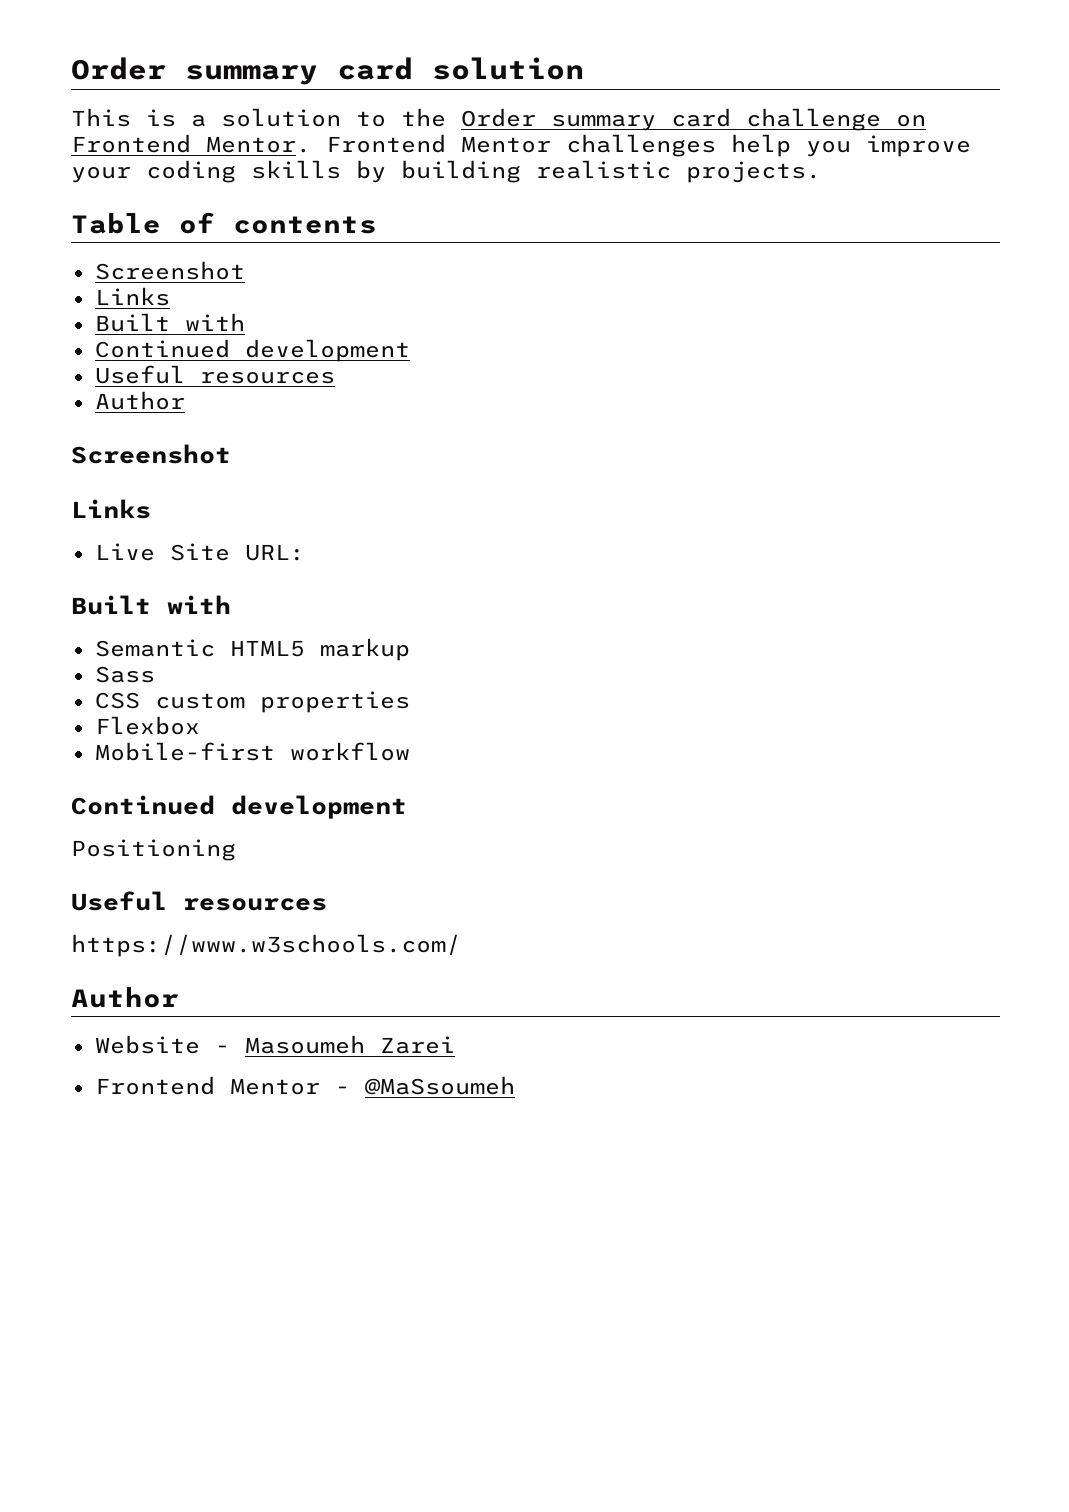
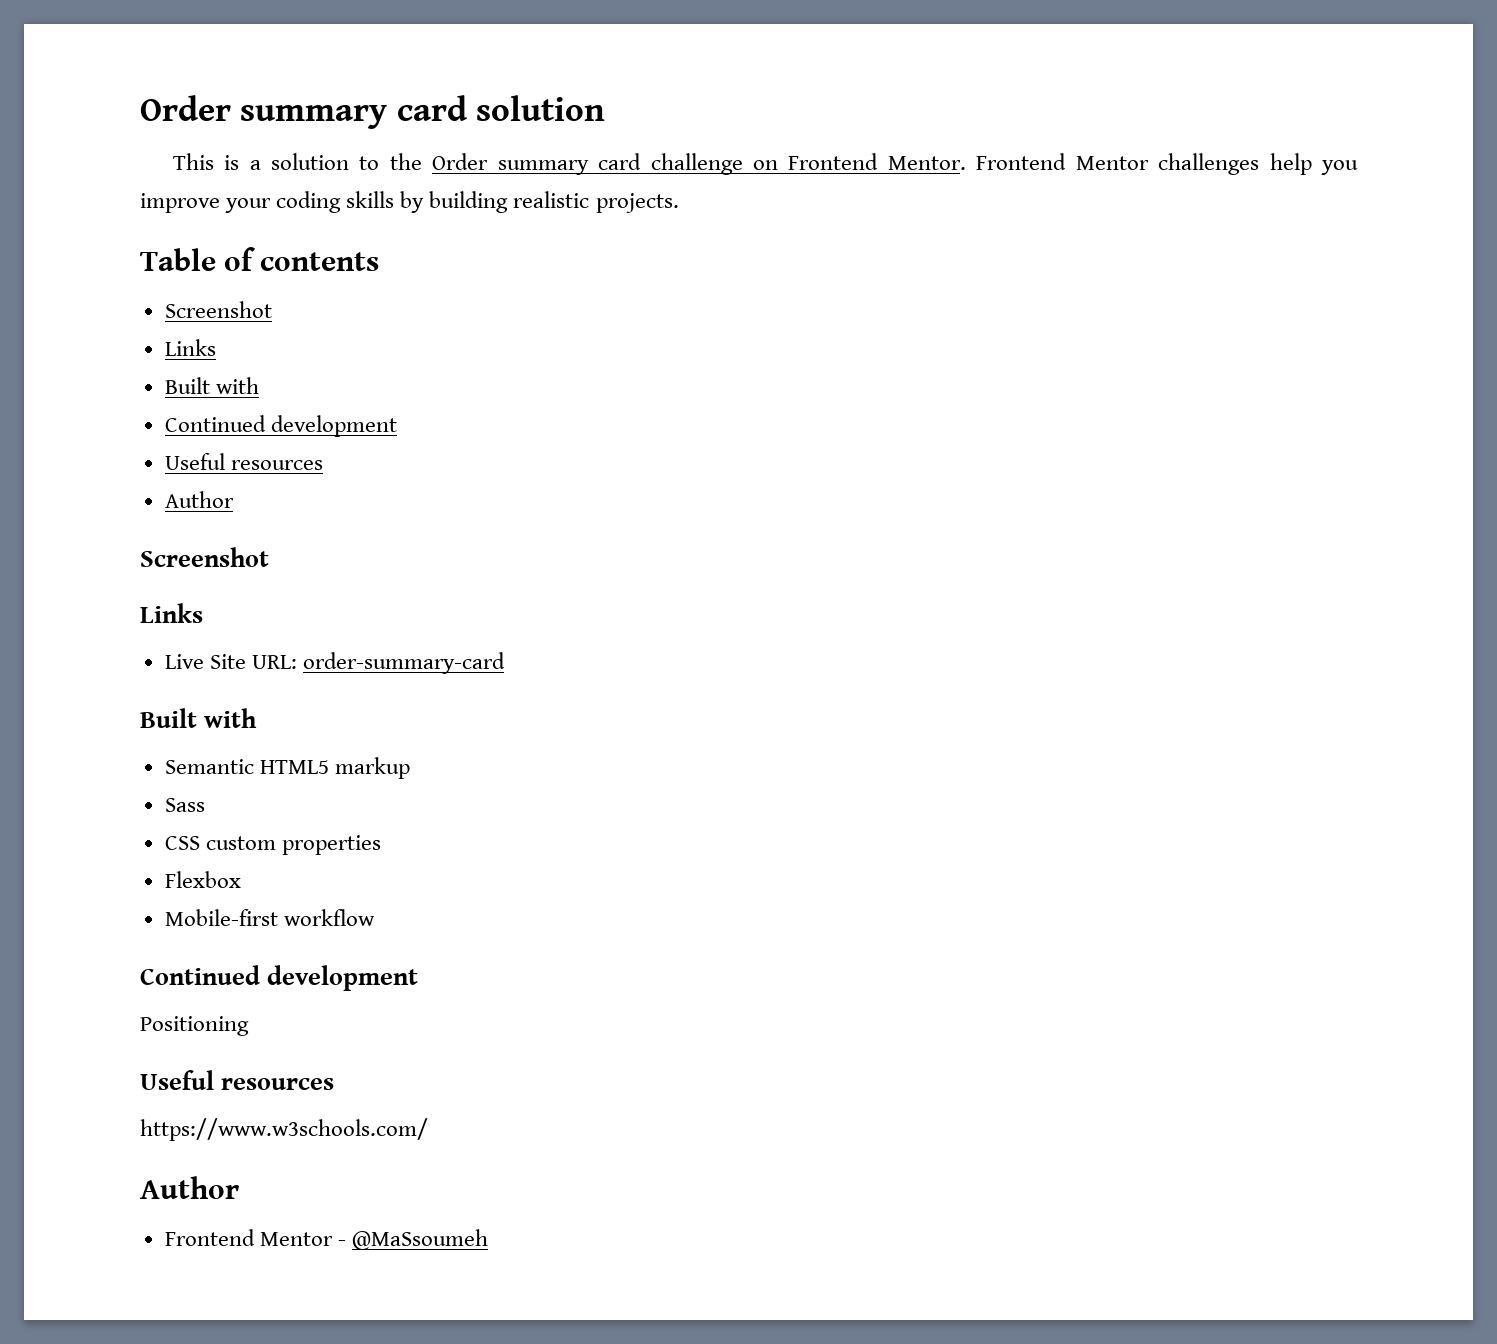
- Live Site URL:
+ Live Site URL: order-summary-card
- Website - Masoumeh Zarei

